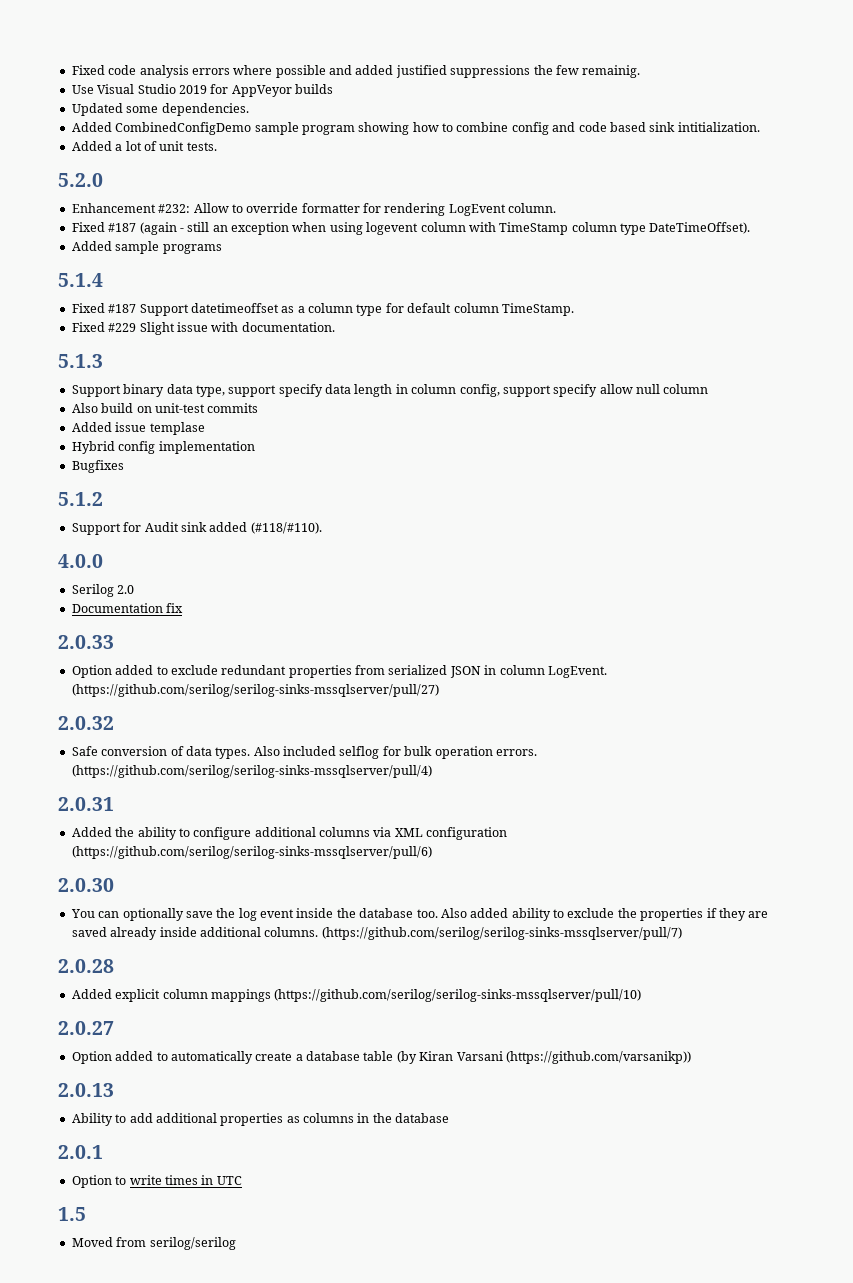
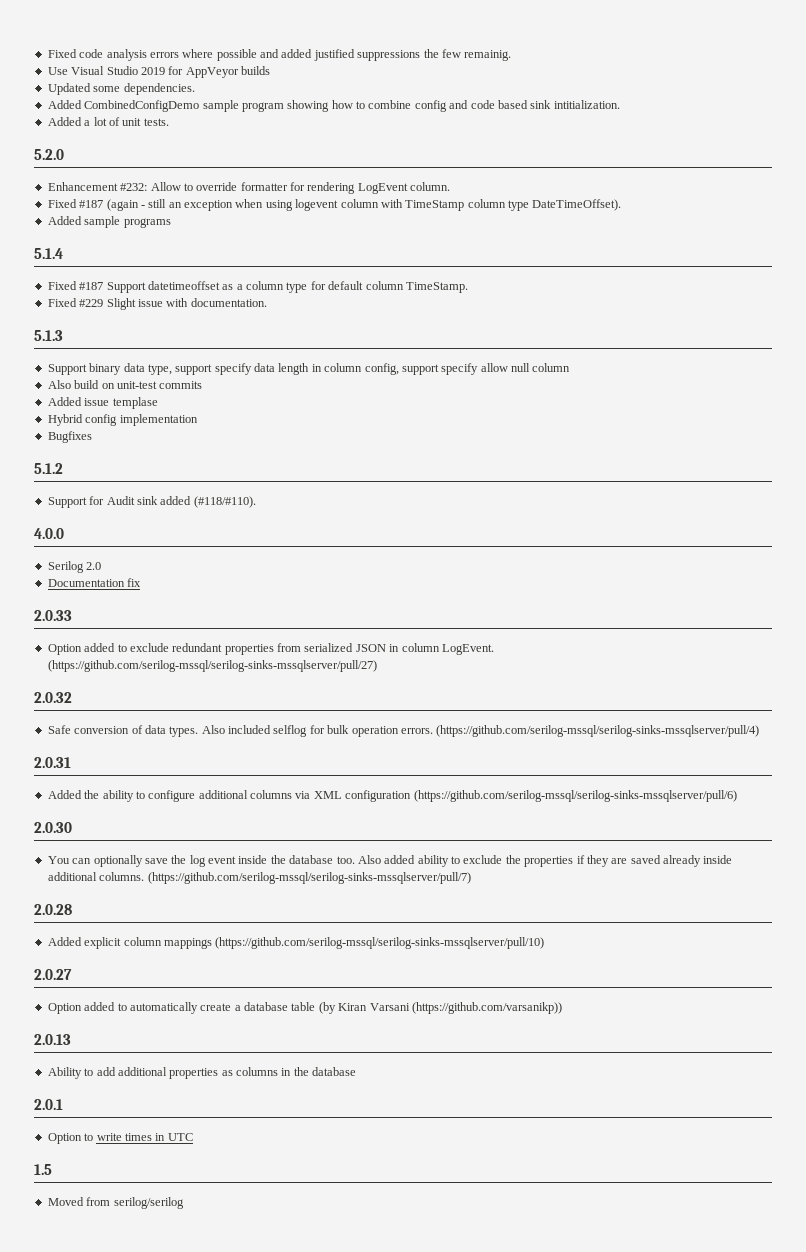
- (https://github.com/serilog/serilog-sinks-mssqlserver/pull/27)
+ (https://github.com/serilog-mssql/serilog-sinks-mssqlserver/pull/27)
- (https://github.com/serilog/serilog-sinks-mssqlserver/pull/4)
+ (https://github.com/serilog-mssql/serilog-sinks-mssqlserver/pull/4)
- Added the ability to configure additional columns via XML configuration (https://github.com/serilog/serilog-sinks-mssqlserver/pull/6)
+ Added the ability to configure additional columns via XML configuration (https://github.com/serilog-mssql/serilog-sinks-mssqlserver/pull/6)
- (https://github.com/serilog/serilog-sinks-mssqlserver/pull/7)
+ (https://github.com/serilog-mssql/serilog-sinks-mssqlserver/pull/7)
- Added explicit column mappings (https://github.com/serilog/serilog-sinks-mssqlserver/pull/10)
+ Added explicit column mappings (https://github.com/serilog-mssql/serilog-sinks-mssqlserver/pull/10)

